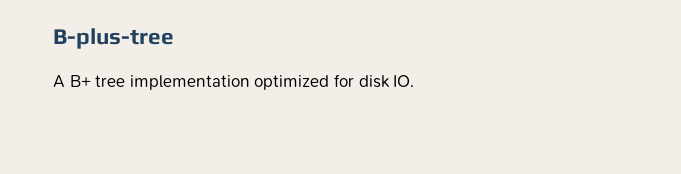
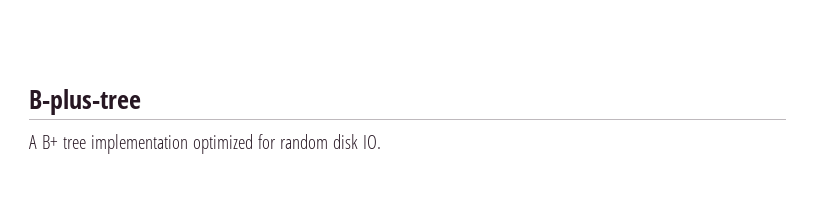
- A B+ tree implementation optimized for disk IO.
+ A B+ tree implementation optimized for random disk IO.

